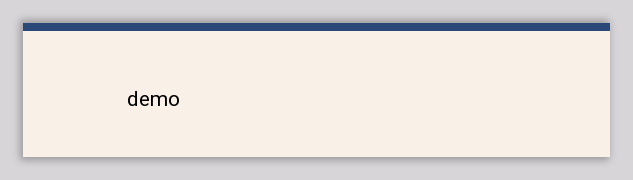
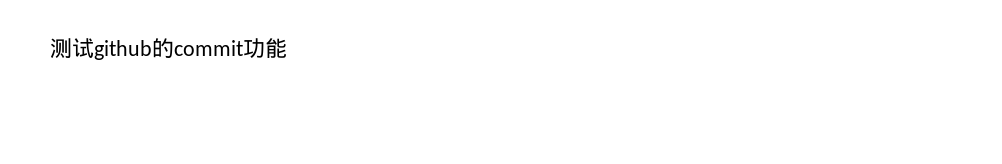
- demo
+ 测试github的commit功能

